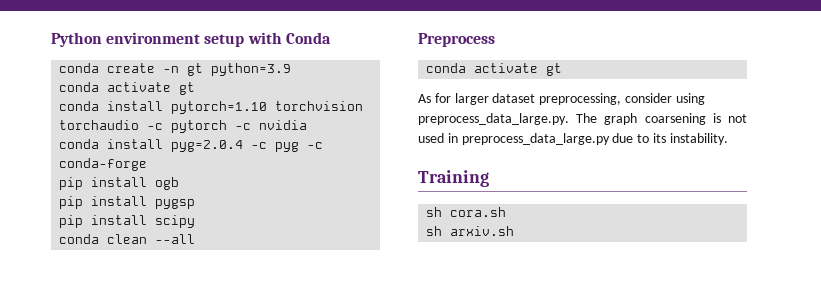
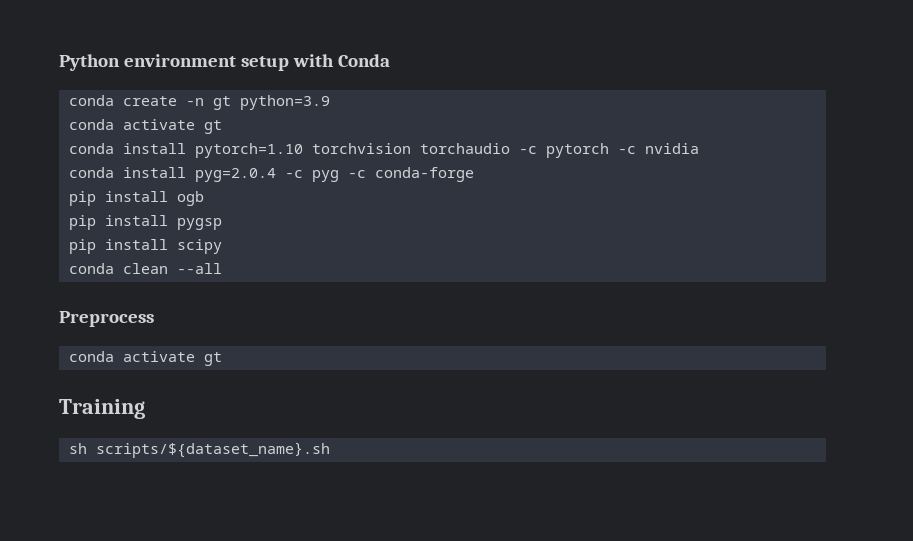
- As for larger dataset preprocessing, consider using preprocess_data_large.py. The graph coarsening is not used in preprocess_data_large.py due to its instability.
- sh cora.sh
- sh arxiv.sh
+ sh scripts/${dataset_name}.sh

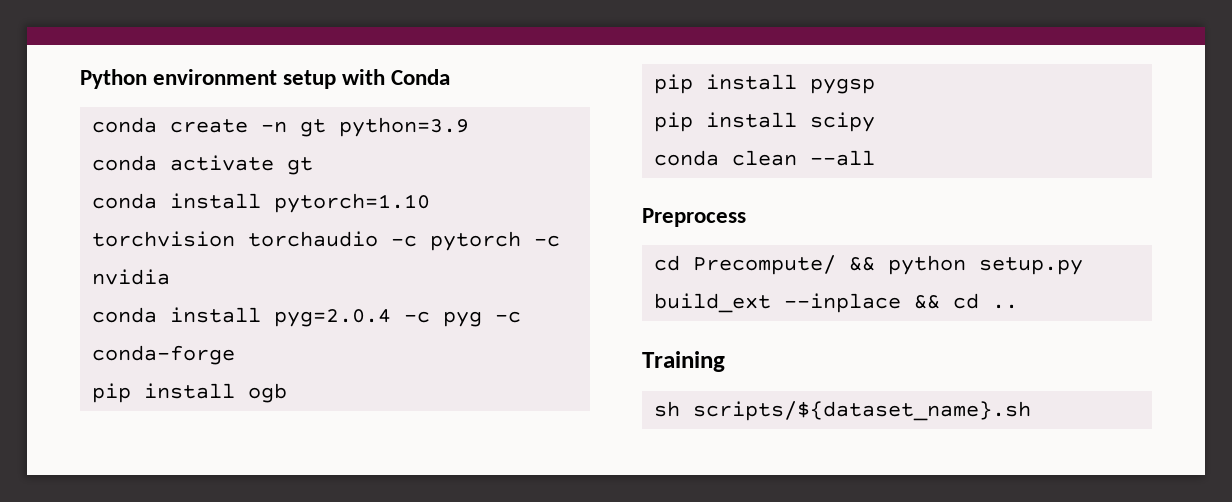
  Preprocess
- conda activate gt
+ cd Precompute/ && python setup.py build_ext --inplace && cd ..

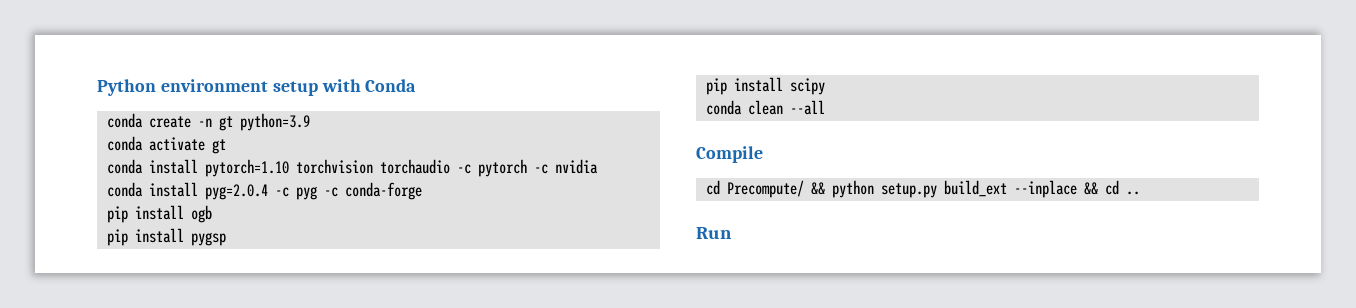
- Preprocess
+ Compile
- Training
- sh scripts/${dataset_name}.sh
+ Run

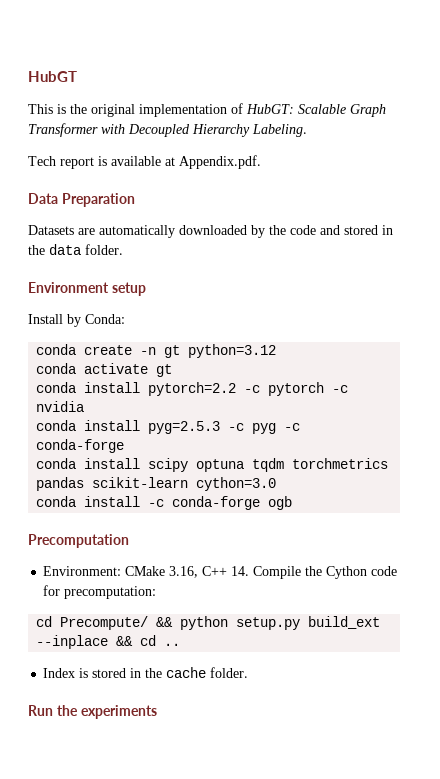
- Python environment setup with Conda
+ HubGT
+ This is the original implementation of HubGT: Scalable Graph Transformer with Decoupled Hierarchy Labeling.
+ Tech report is available at Appendix.pdf.
+ Data Preparation
+ Datasets are automatically downloaded by the code and stored in the data folder.
+ Environment setup
+ Install by Conda:
- conda create -n gt python=3.9
+ conda create -n gt python=3.12
- conda install pytorch=1.10 torchvision torchaudio -c pytorch -c nvidia
+ conda install pytorch=2.2 -c pytorch -c nvidia
- conda install pyg=2.0.4 -c pyg -c conda-forge
+ conda install pyg=2.5.3 -c pyg -c conda-forge
- pip install ogb
- pip install pygsp
- pip install scipy
- conda clean --all
- Compile
+ conda install scipy optuna tqdm torchmetrics pandas scikit-learn cython=3.0
+ conda install -c conda-forge ogb
+ Precomputation
+ Environment: CMake 3.16, C++ 14. Compile the Cython code for precomputation:
+ Index is stored in the cache folder.
- Run
+ Run the experiments

